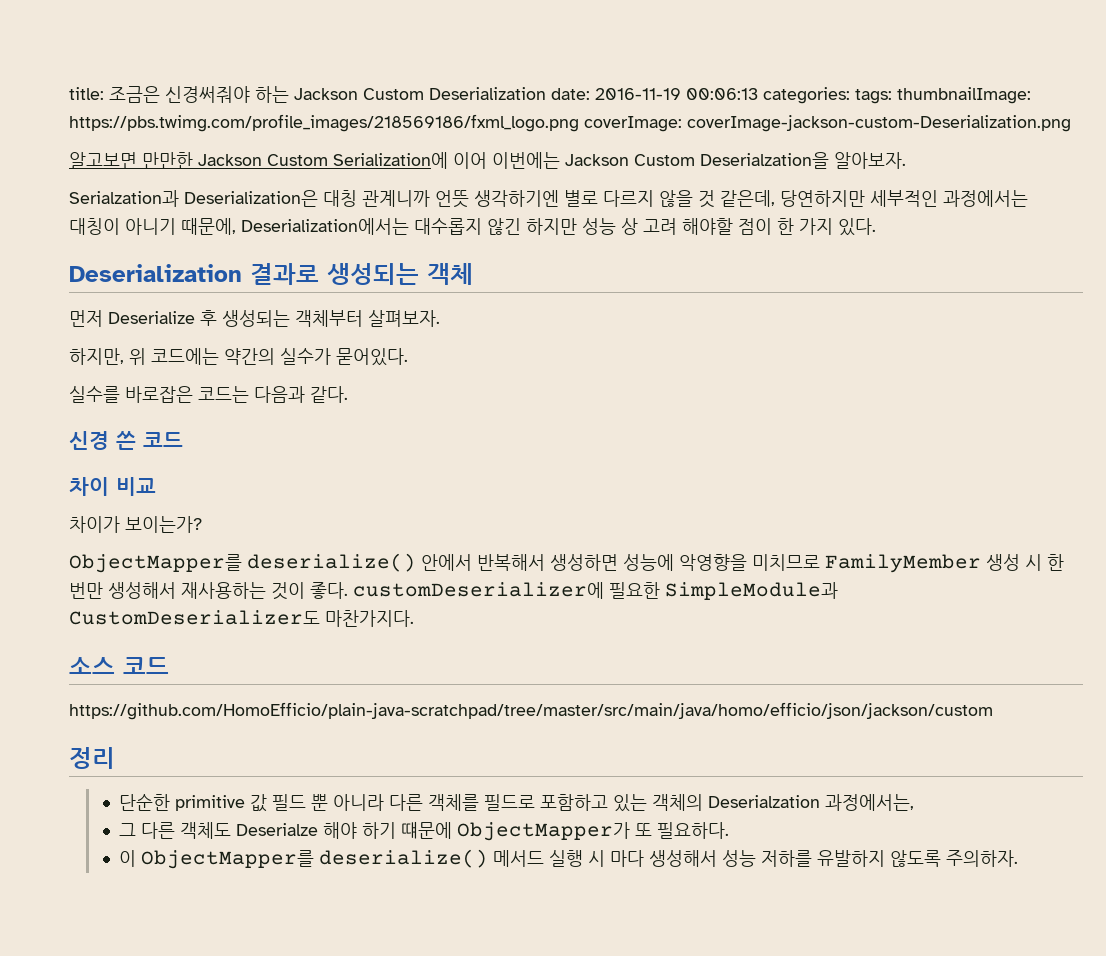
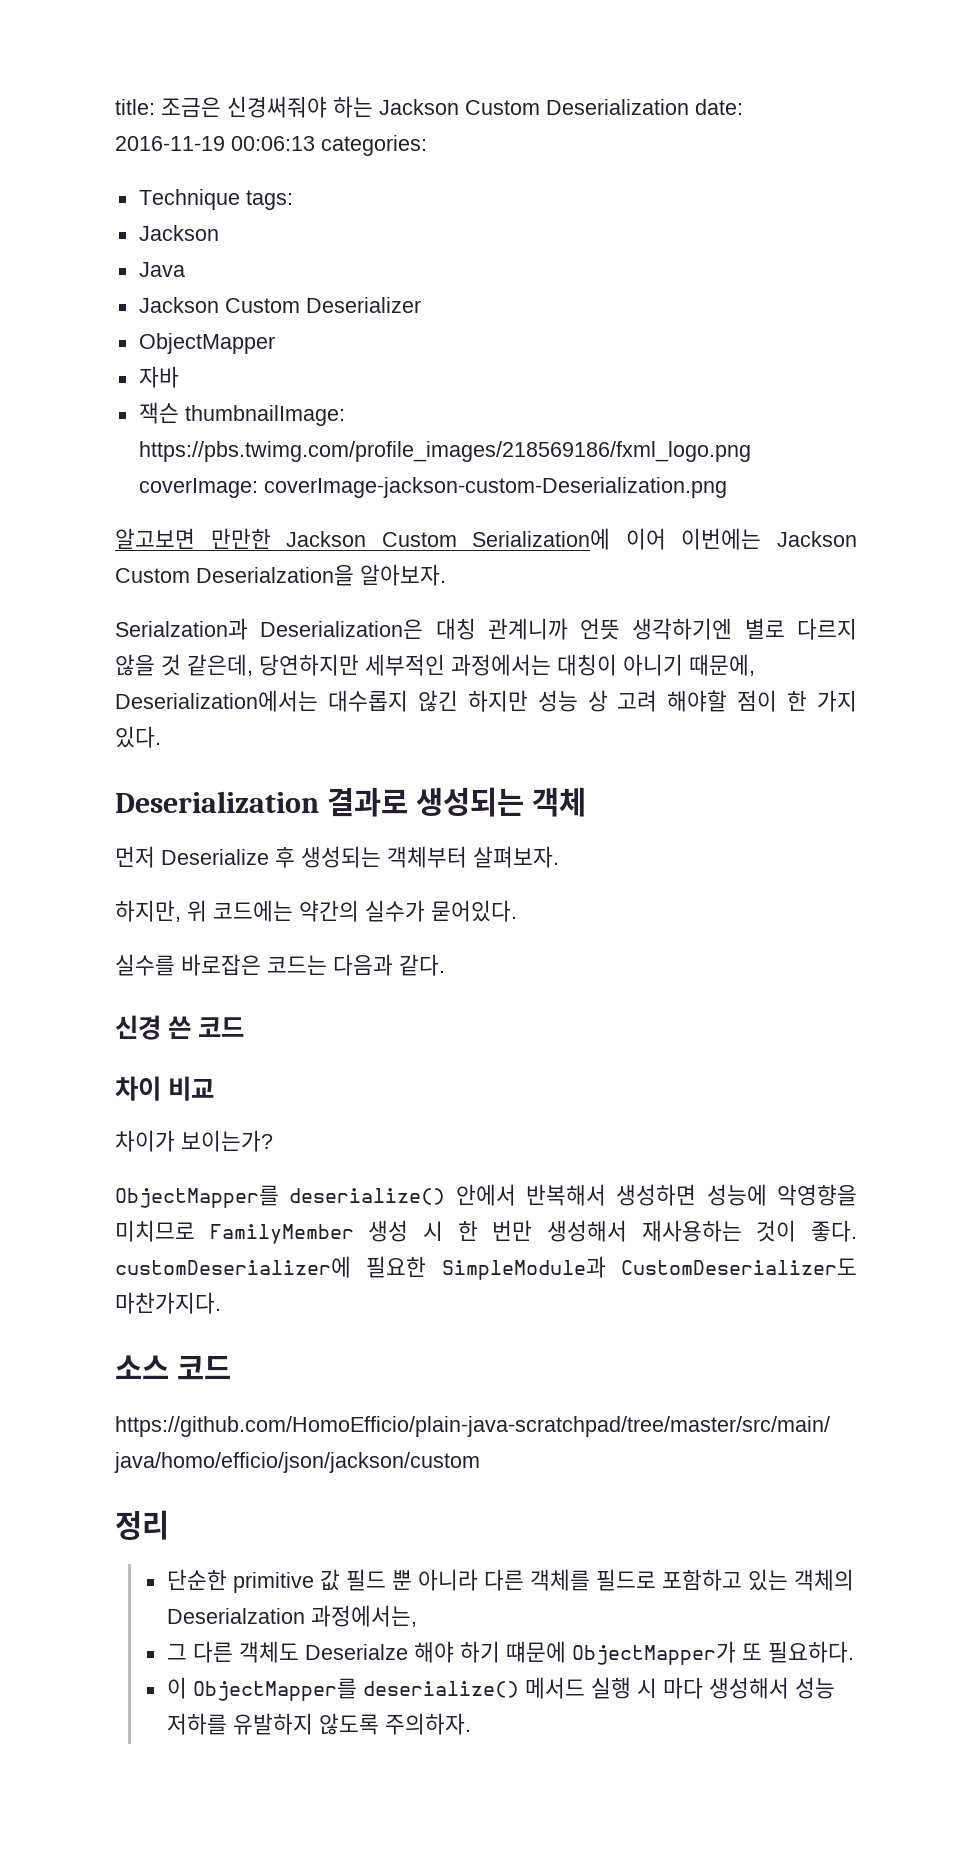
- title: 조금은 신경써줘야 하는 Jackson Custom Deserialization date: 2016-11-19 00:06:13 categories: tags: thumbnailImage: https://pbs.twimg.com/profile_images/218569186/fxml_logo.png coverImage: coverImage-jackson-custom-Deserialization.png
+ title: 조금은 신경써줘야 하는 Jackson Custom Deserialization date: 2016-11-19 00:06:13 categories:
+ Technique tags:
+ Jackson
+ Java
+ Jackson Custom Deserializer
+ ObjectMapper
+ 자바
+ 잭슨 thumbnailImage: https://pbs.twimg.com/profile_images/218569186/fxml_logo.png coverImage: coverImage-jackson-custom-Deserialization.png

